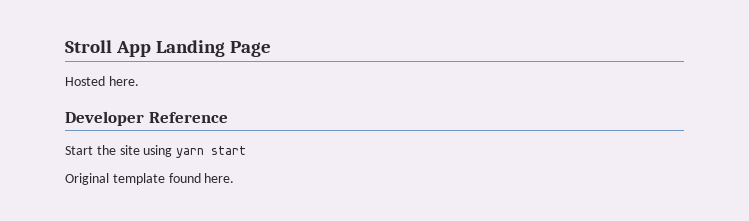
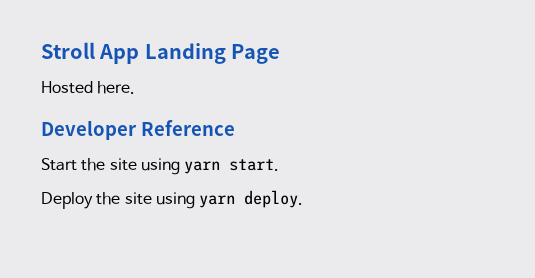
- Start the site using yarn start
- Original template found here.
+ Start the site using yarn start.
+ Deploy the site using yarn deploy.

